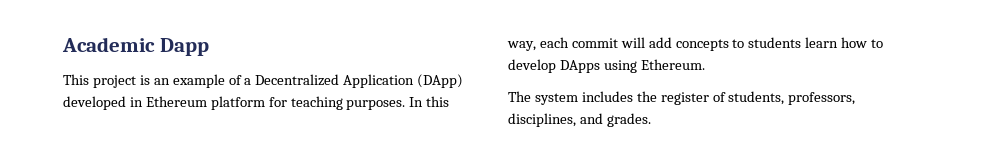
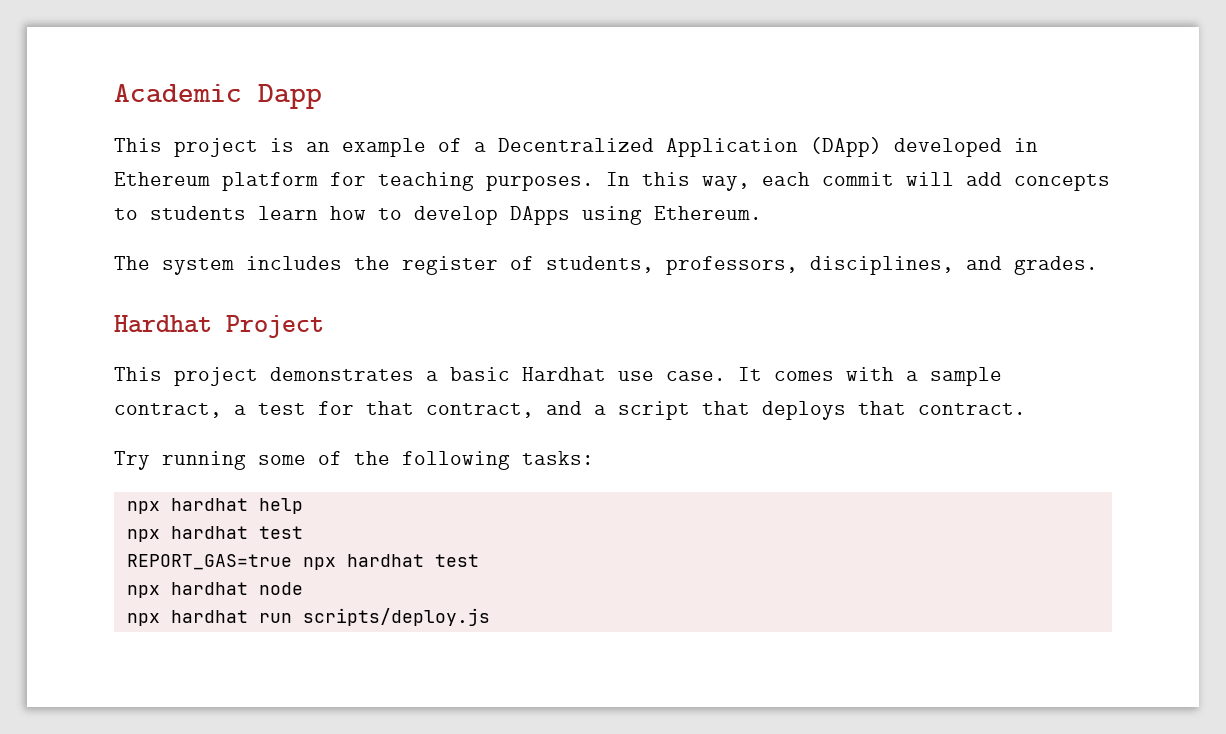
+ Hardhat Project
+ This project demonstrates a basic Hardhat use case. It comes with a sample contract, a test for that contract, and a script that deploys that contract.
+ Try running some of the following tasks:
+ npx hardhat help
+ npx hardhat test
+ REPORT_GAS=true npx hardhat test
+ npx hardhat node
+ npx hardhat run scripts/deploy.js

